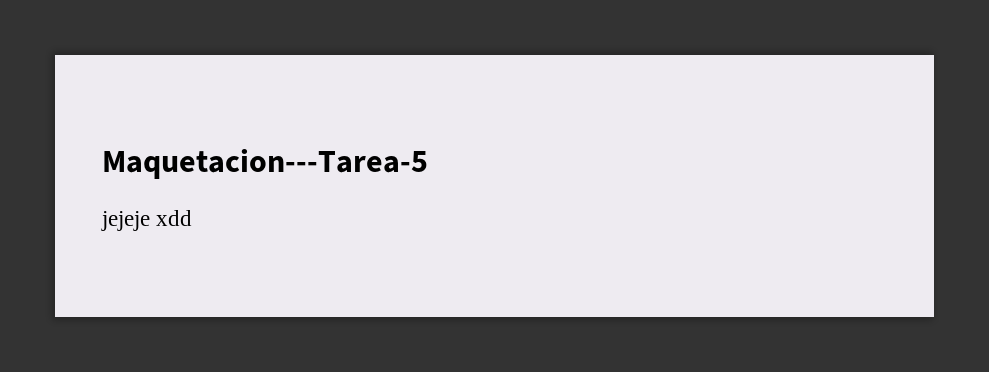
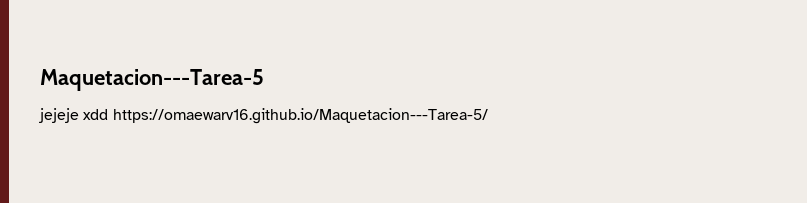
- jejeje xdd
+ jejeje xdd https://omaewarv16.github.io/Maquetacion---Tarea-5/

